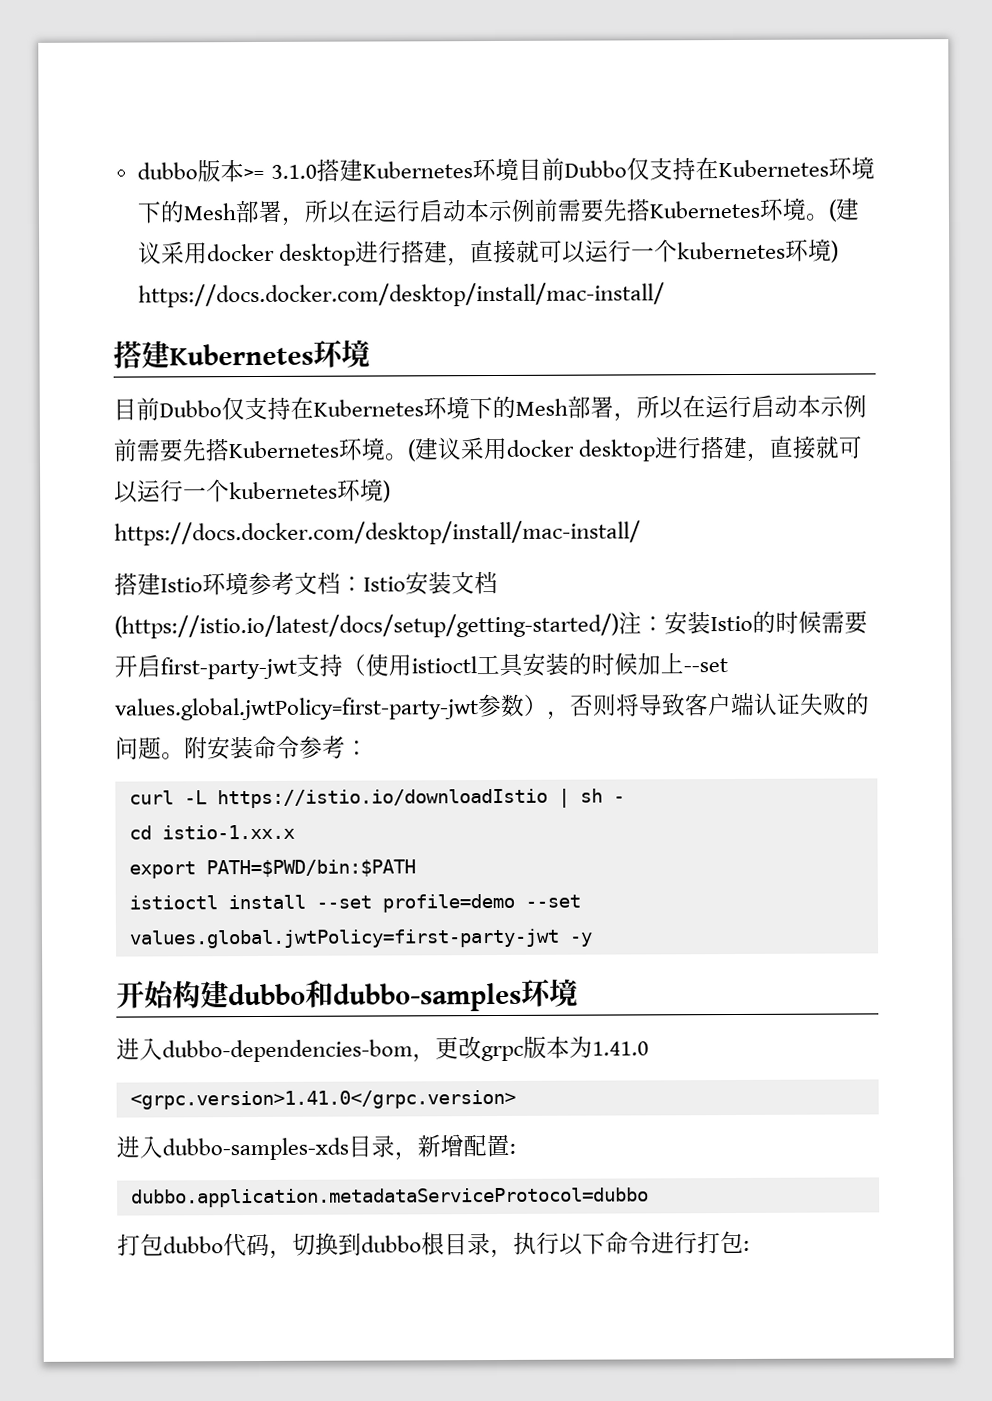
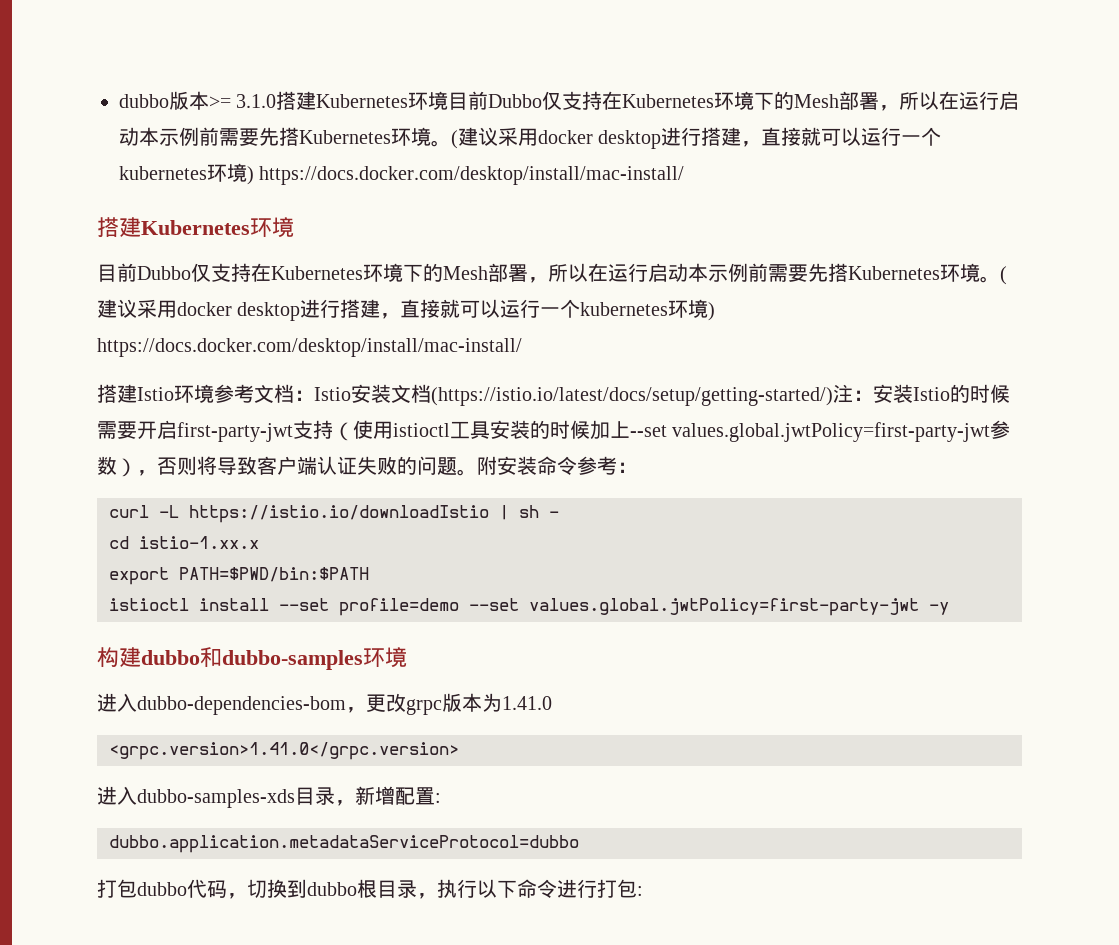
- 开始构建dubbo和dubbo-samples环境
+ 构建dubbo和dubbo-samples环境

